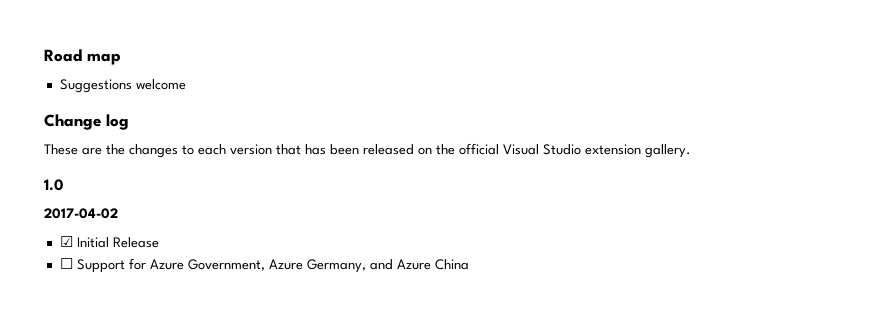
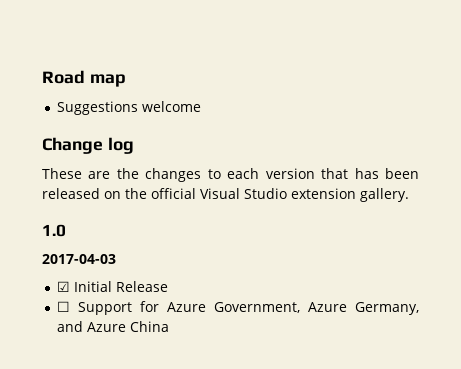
- 2017-04-02
+ 2017-04-03

